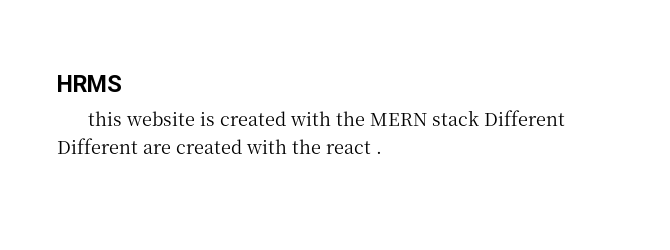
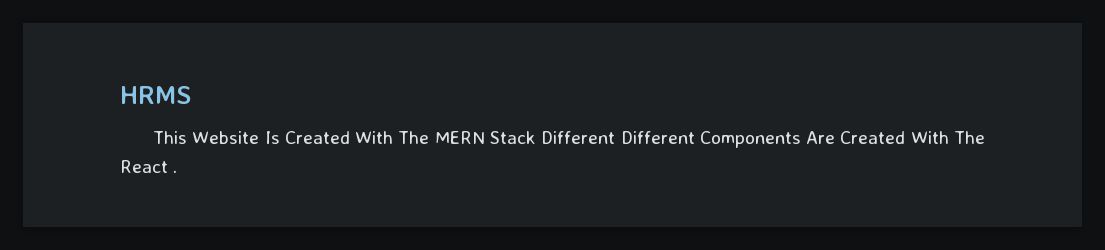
- this website is created with the MERN stack Different Different are created with the react .
+ This Website Is Created With The MERN Stack Different Different Components Are Created With The React .

